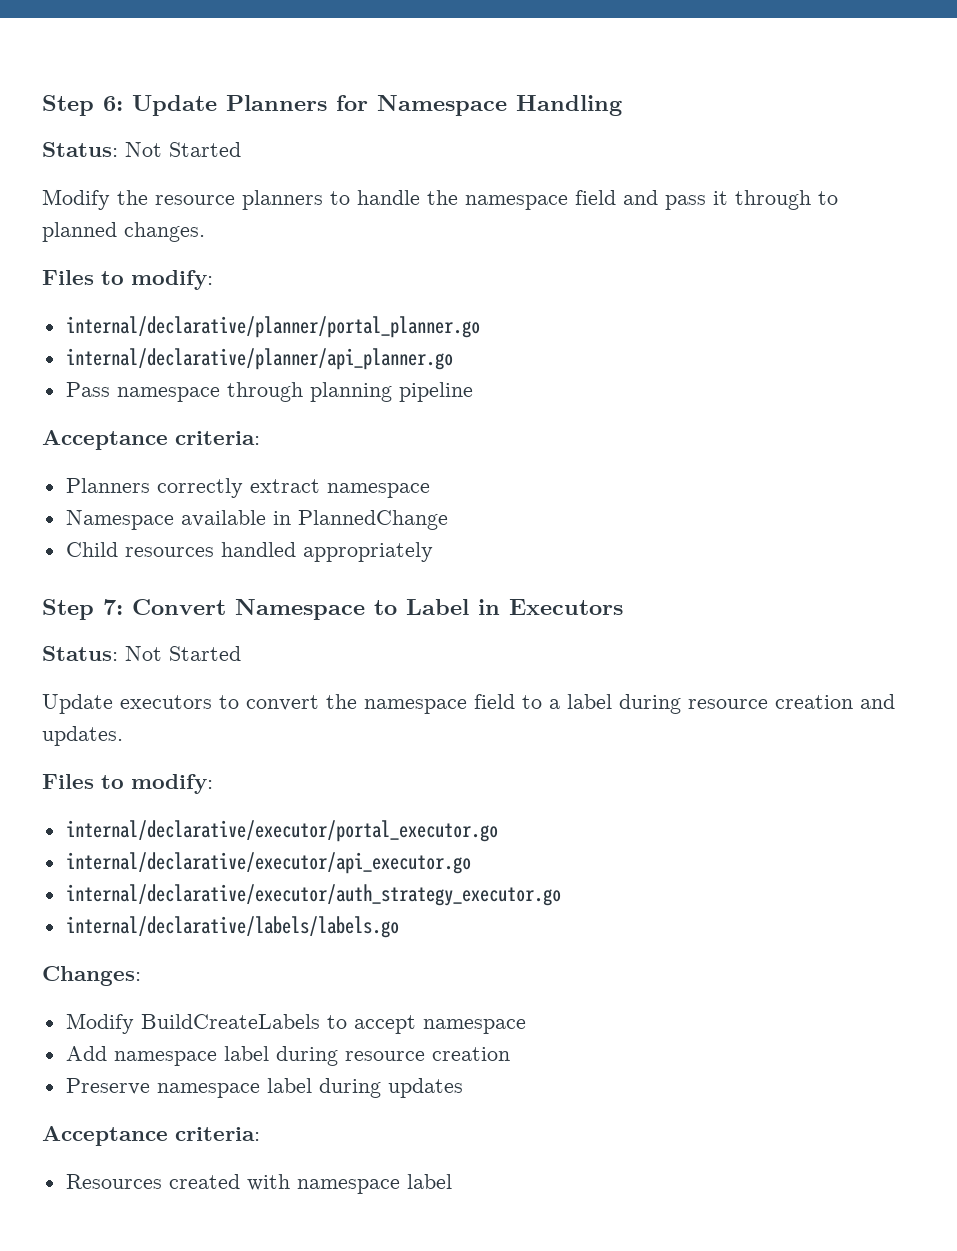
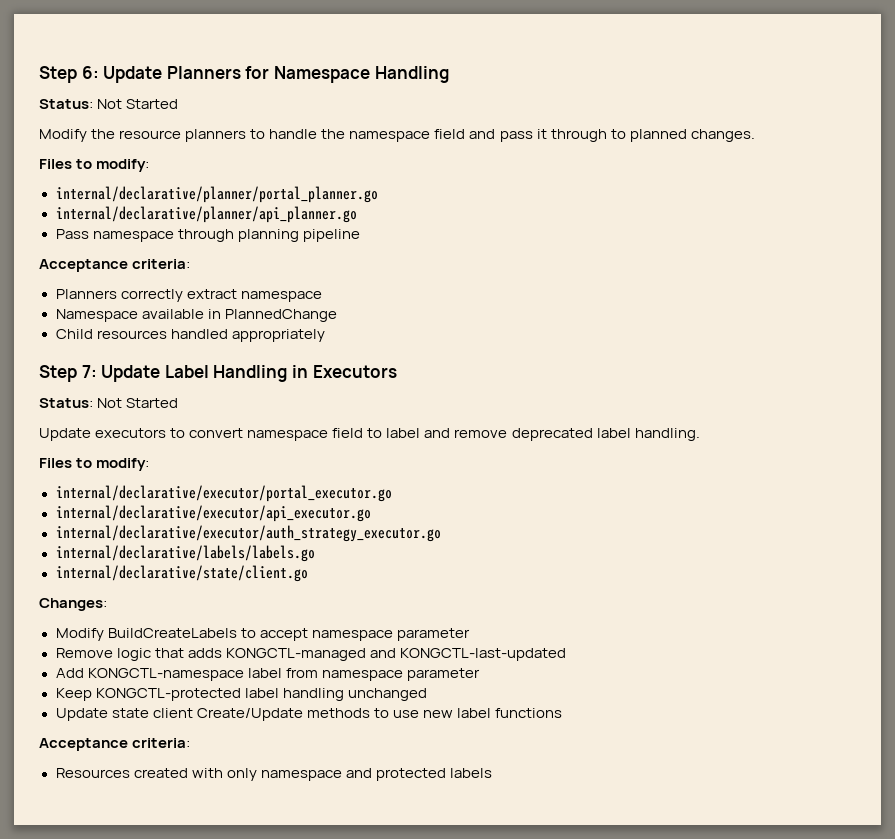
- Step 7: Convert Namespace to Label in Executors
+ Step 7: Update Label Handling in Executors
- Update executors to convert the namespace field to a label during resource creation and updates.
+ Update executors to convert namespace field to label and remove deprecated label handling.
+ internal/declarative/state/client.go
- Modify BuildCreateLabels to accept namespace
- Add namespace label during resource creation
- Preserve namespace label during updates
+ Modify BuildCreateLabels to accept namespace parameter
+ Remove logic that adds KONGCTL-managed and KONGCTL-last-updated
+ Add KONGCTL-namespace label from namespace parameter
+ Keep KONGCTL-protected label handling unchanged
+ Update state client Create/Update methods to use new label functions
- Resources created with namespace label
+ Resources created with only namespace and protected labels

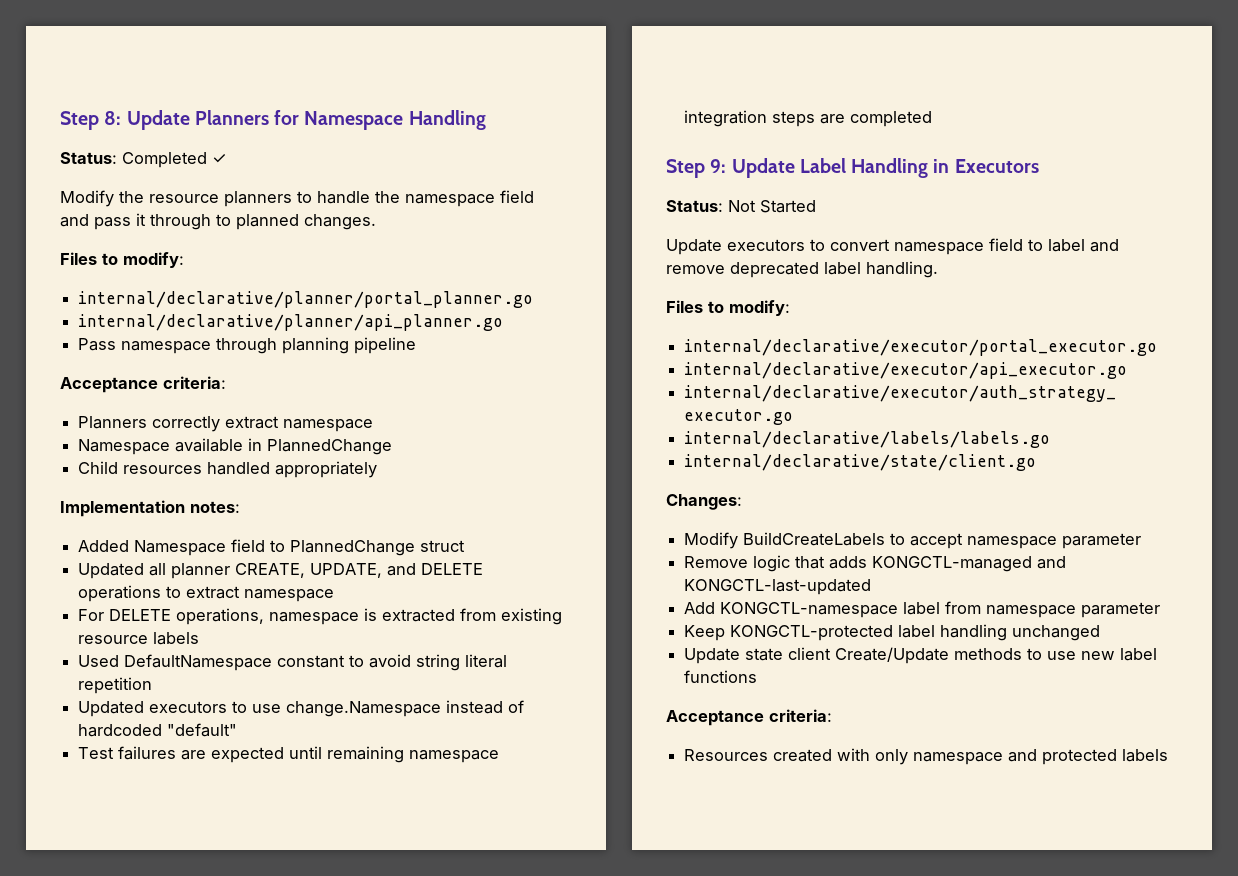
- Step 6: Update Planners for Namespace Handling
- Status: Not Started
+ Step 8: Update Planners for Namespace Handling
+ Status: Completed ✓
- Step 7: Update Label Handling in Executors
+ Implementation notes:
+ Added Namespace field to PlannedChange struct
+ Updated all planner CREATE, UPDATE, and DELETE operations to extract namespace
+ For DELETE operations, namespace is extracted from existing resource labels
+ Used DefaultNamespace constant to avoid string literal repetition
+ Updated executors to use change.Namespace instead of hardcoded "default"
+ Test failures are expected until remaining namespace integration steps are completed
+ Step 9: Update Label Handling in Executors

